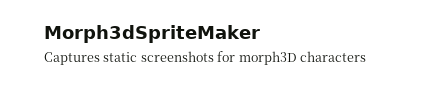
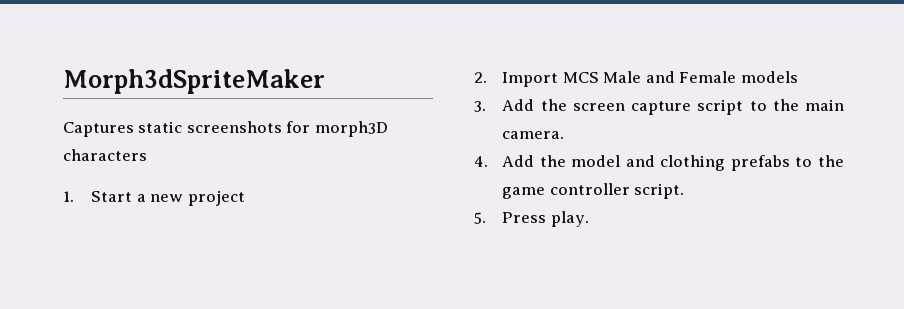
+ 1. Start a new project
+ 2. Import MCS Male and Female models
+ 3. Add the screen capture script to the main camera.
+ 4. Add the model and clothing prefabs to the game controller script.
+ 5. Press play.

